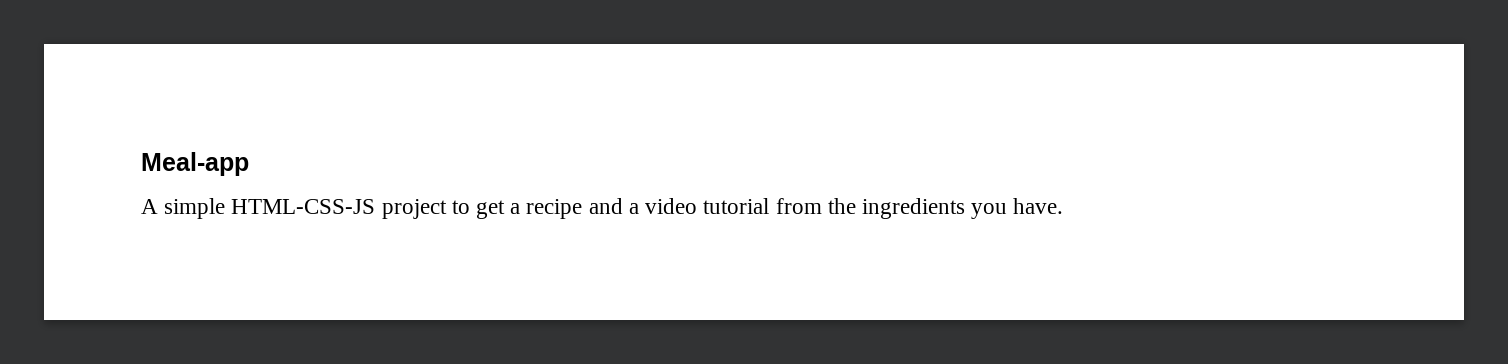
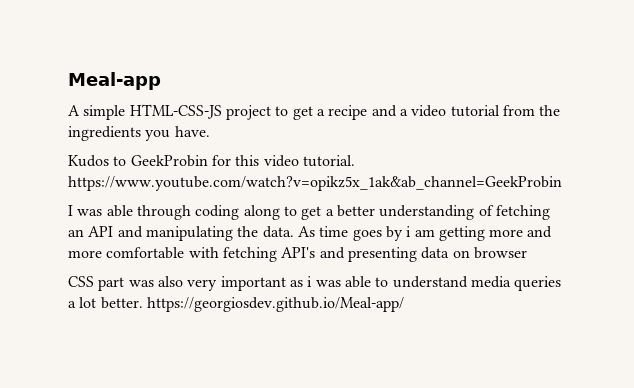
+ Kudos to GeekProbin for this video tutorial. https://www.youtube.com/watch?v=opikz5x_1ak&ab_channel=GeekProbin
+ I was able through coding along to get a better understanding of fetching an API and manipulating the data. As time goes by i am getting more and more comfortable with fetching API's and presenting data on browser
+ CSS part was also very important as i was able to understand media queries a lot better. https://georgiosdev.github.io/Meal-app/

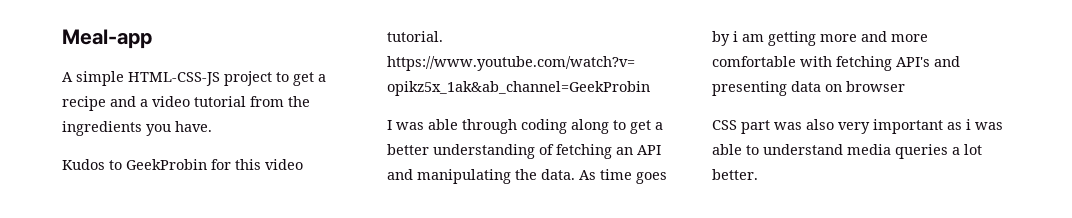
- CSS part was also very important as i was able to understand media queries a lot better. https://georgiosdev.github.io/Meal-app/
+ CSS part was also very important as i was able to understand media queries a lot better.

